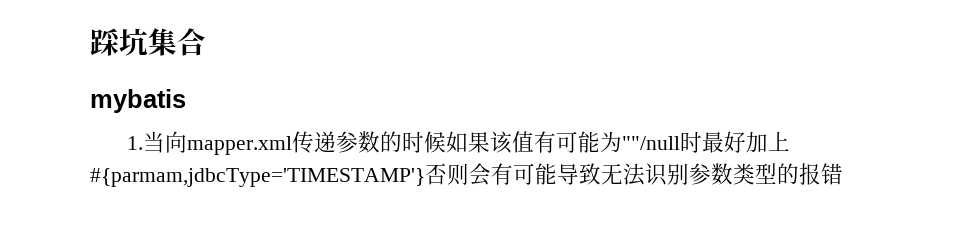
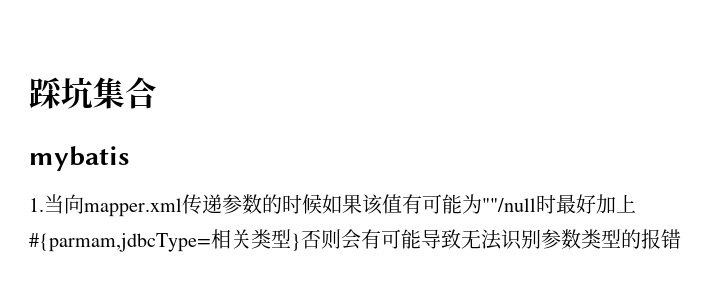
- 1.当向mapper.xml传递参数的时候如果该值有可能为""/null时最好加上#{parmam,jdbcType='TIMESTAMP'}否则会有可能导致无法识别参数类型的报错
+ 1.当向mapper.xml传递参数的时候如果该值有可能为""/null时最好加上#{parmam,jdbcType=相关类型}否则会有可能导致无法识别参数类型的报错

